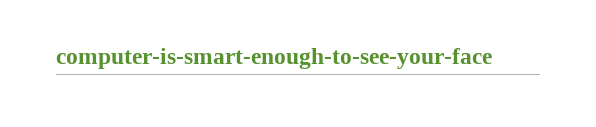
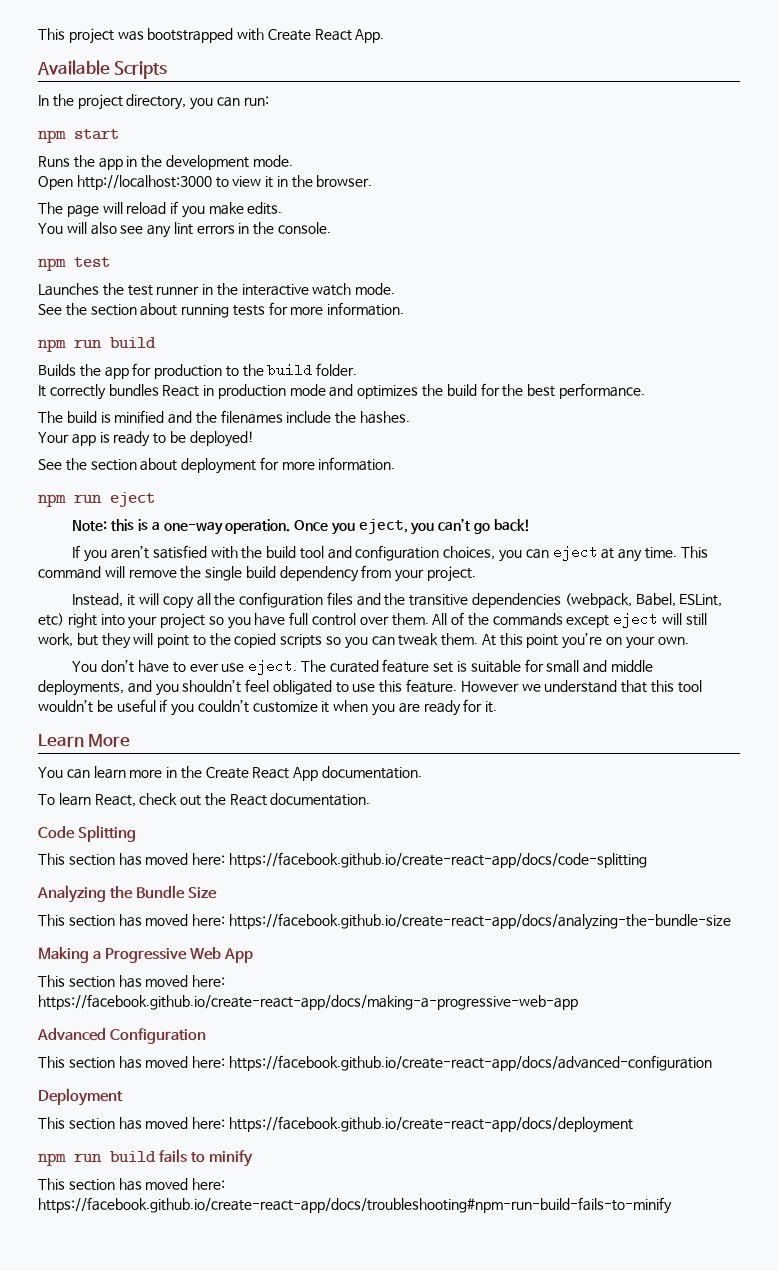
- computer-is-smart-enough-to-see-your-face
+ This project was bootstrapped with Create React App.
+ Available Scripts
+ In the project directory, you can run:
+ npm start
+ Runs the app in the development mode.
+ Open http://localhost:3000 to view it in the browser.
+ The page will reload if you make edits.
+ You will also see any lint errors in the console.
+ npm test
+ Launches the test runner in the interactive watch mode.
+ See the section about running tests for more information.
+ npm run build
+ Builds the app for production to the build folder.
+ It correctly bundles React in production mode and optimizes the build for the best performance.
+ The build is minified and the filenames include the hashes.
+ Your app is ready to be deployed!
+ See the section about deployment for more information.
+ npm run eject
+ Note: this is a one-way operation. Once you eject, you can’t go back!
+ If you aren’t satisfied with the build tool and configuration choices, you can eject at any time. This command will remove the single build dependency from your project.
+ Instead, it will copy all the configuration files and the transitive dependencies (webpack, Babel, ESLint, etc) right into your project so you have full control over them. All of the commands except eject will still work, but they will point to the copied scripts so you can tweak them. At this point you’re on your own.
+ You don’t have to ever use eject. The curated feature set is suitable for small and middle deployments, and you shouldn’t feel obligated to use this feature. However we understand that this tool wouldn’t be useful if you couldn’t customize it when you are ready for it.
+ Learn More
+ You can learn more in the Create React App documentation.
+ To learn React, check out the React documentation.
+ Code Splitting
+ This section has moved here: https://facebook.github.io/create-react-app/docs/code-splitting
+ Analyzing the Bundle Size
+ This section has moved here: https://facebook.github.io/create-react-app/docs/analyzing-the-bundle-size
+ Making a Progressive Web App
+ This section has moved here: https://facebook.github.io/create-react-app/docs/making-a-progressive-web-app
+ Advanced Configuration
+ This section has moved here: https://facebook.github.io/create-react-app/docs/advanced-configuration
+ Deployment
+ This section has moved here: https://facebook.github.io/create-react-app/docs/deployment
+ npm run build fails to minify
+ This section has moved here: https://facebook.github.io/create-react-app/docs/troubleshooting#npm-run-build-fails-to-minify

